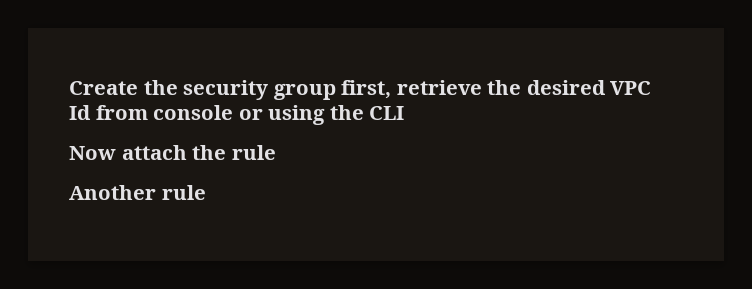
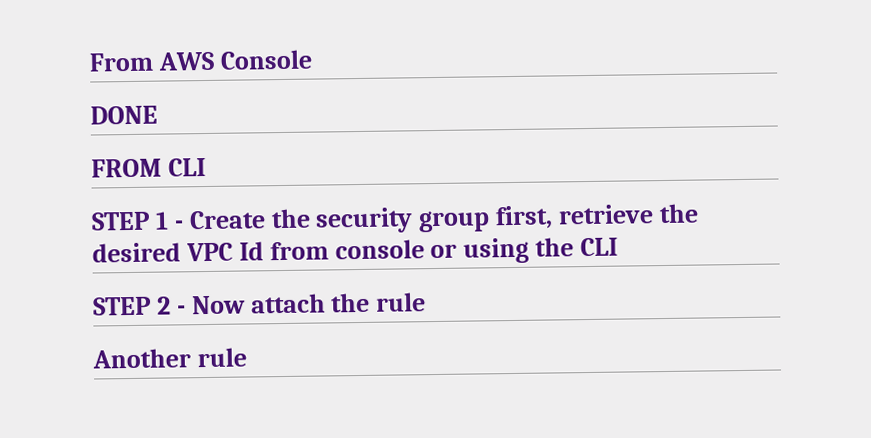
- Create the security group first, retrieve the desired VPC Id from console or using the CLI
+ From AWS Console
+ DONE
+ FROM CLI
+ STEP 1 - Create the security group first, retrieve the desired VPC Id from console or using the CLI
- Now attach the rule
+ STEP 2 - Now attach the rule

